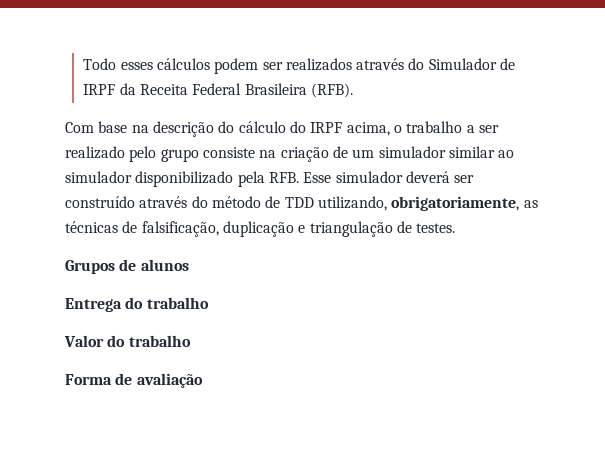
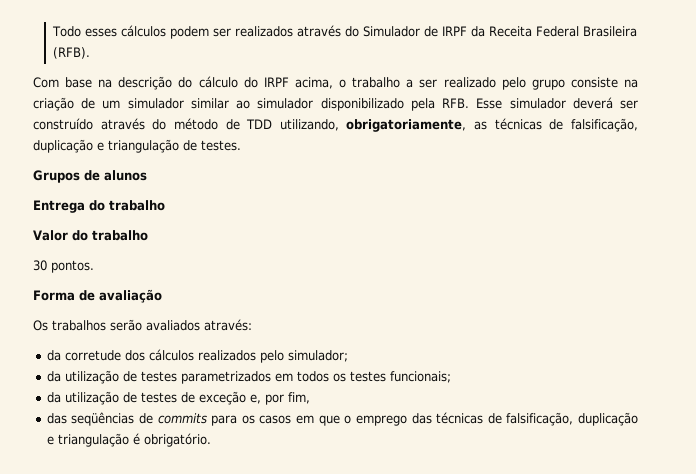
+ 30 pontos.
+ Os trabalhos serão avaliados através:
+ da corretude dos cálculos realizados pelo simulador;
+ da utilização de testes parametrizados em todos os testes funcionais;
+ da utilização de testes de exceção e, por fim,
+ das seqüências de commits para os casos em que o emprego das técnicas de falsificação, duplicação e triangulação é obrigatório.

